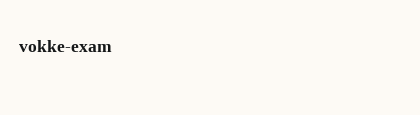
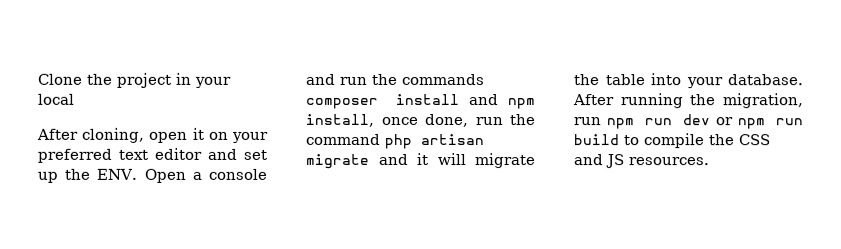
- vokke-exam
+ Clone the project in your local
+ After cloning, open it on your preferred text editor and set up the ENV. Open a console and run the commands composer install and npm install, once done, run the command php artisan migrate and it will migrate the table into your database. After running the migration, run npm run dev or npm run build to compile the CSS and JS resources.

